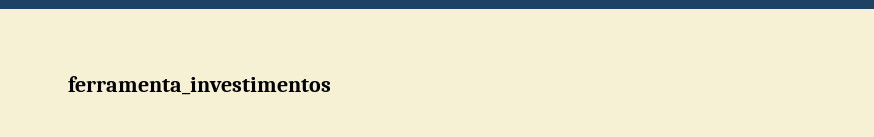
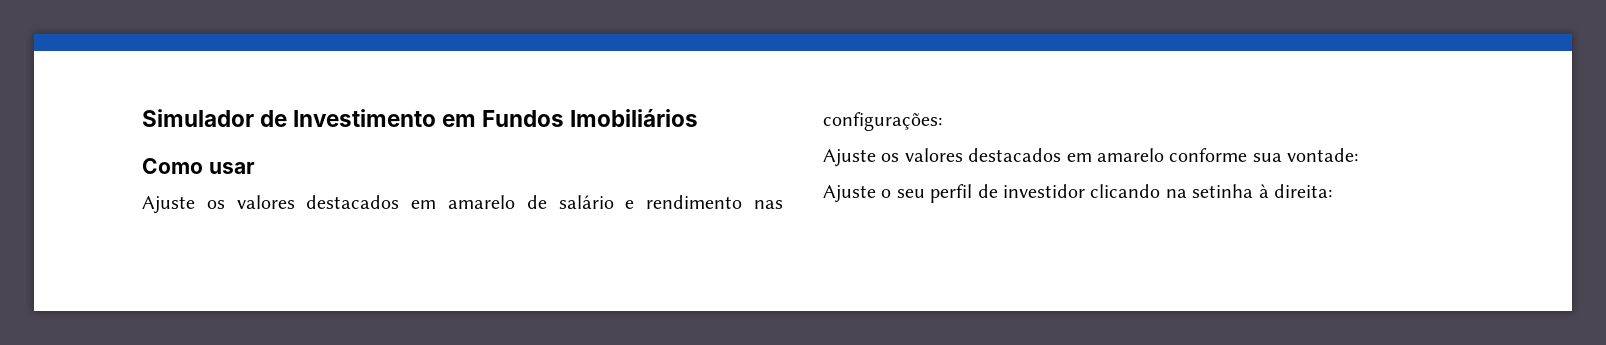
- ferramenta_investimentos
+ Simulador de Investimento em Fundos Imobiliários
+ Como usar
+ Ajuste os valores destacados em amarelo de salário e rendimento nas configurações:
+ Ajuste os valores destacados em amarelo conforme sua vontade:
+ Ajuste o seu perfil de investidor clicando na setinha à direita:

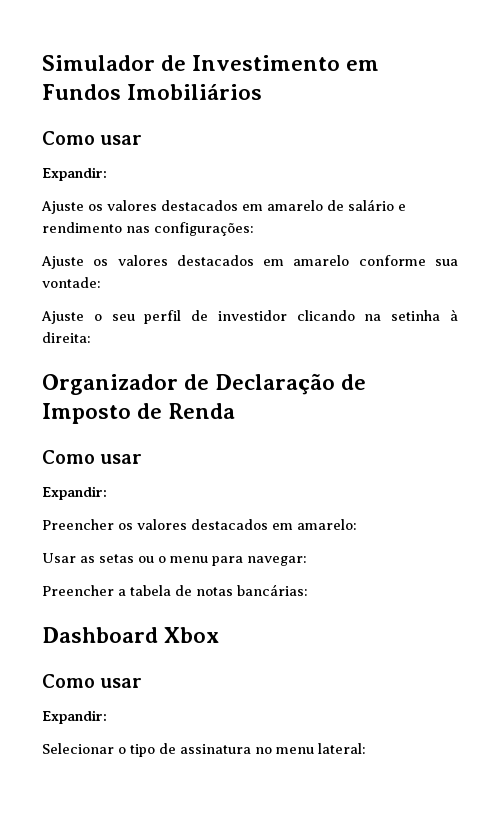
  Simulador de Investimento em Fundos Imobiliários
  Como usar
+ Expandir:
+ Organizador de Declaração de Imposto de Renda
+ Como usar
+ Expandir:
+ Preencher os valores destacados em amarelo:
+ Usar as setas ou o menu para navegar:
+ Preencher a tabela de notas bancárias:
+ Dashboard Xbox
+ Como usar
+ Expandir:
+ Selecionar o tipo de assinatura no menu lateral:

